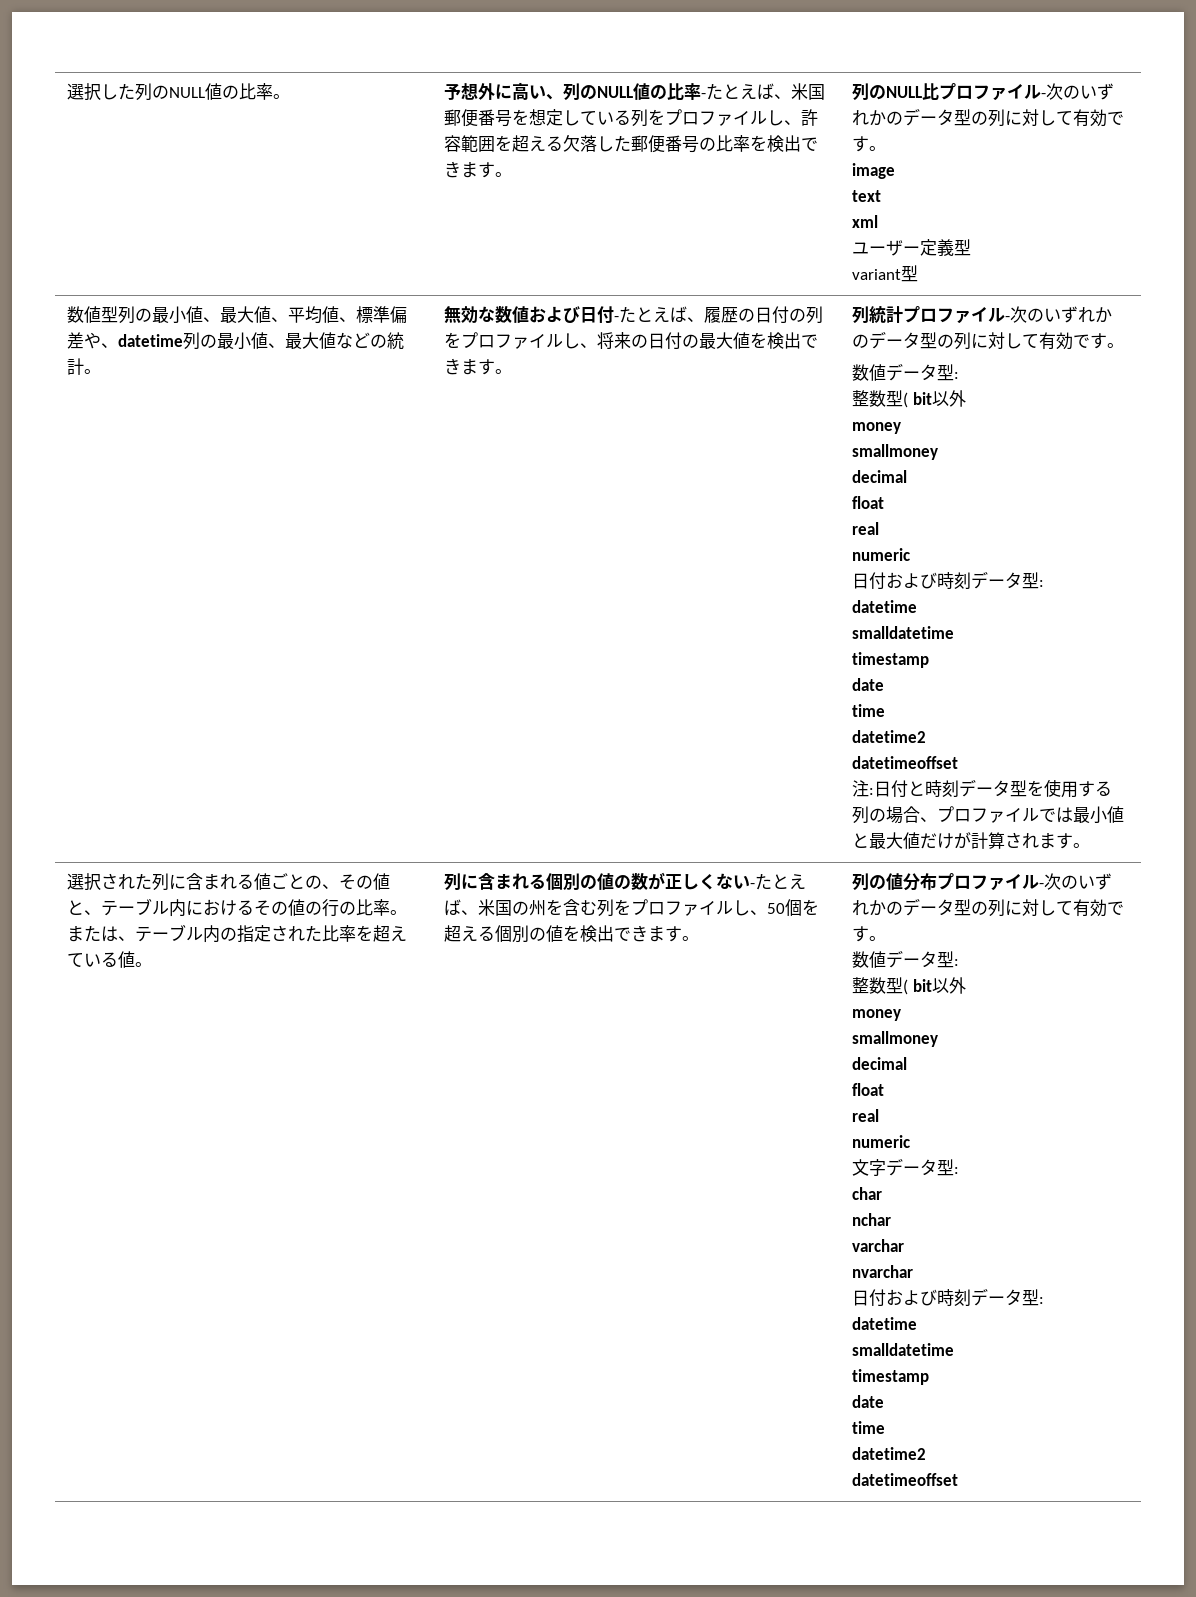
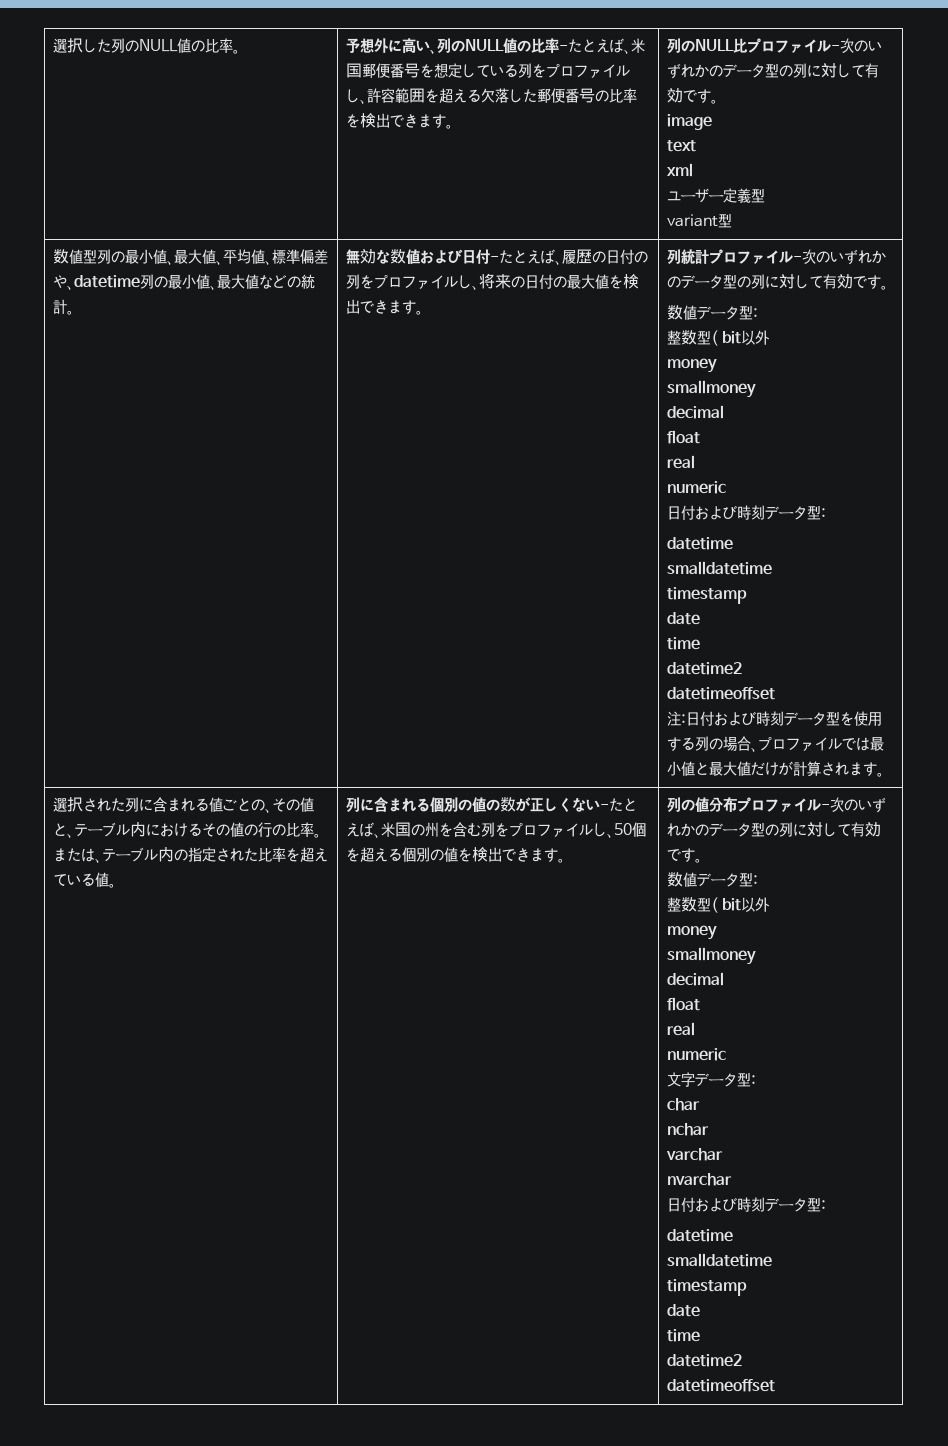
- 注:日付と時刻データ型を使用する列の場合、プロファイルでは最小値と最大値だけが計算されます。
+ 注:日付および時刻データ型を使用する列の場合、プロファイルでは最小値と最大値だけが計算されます。

